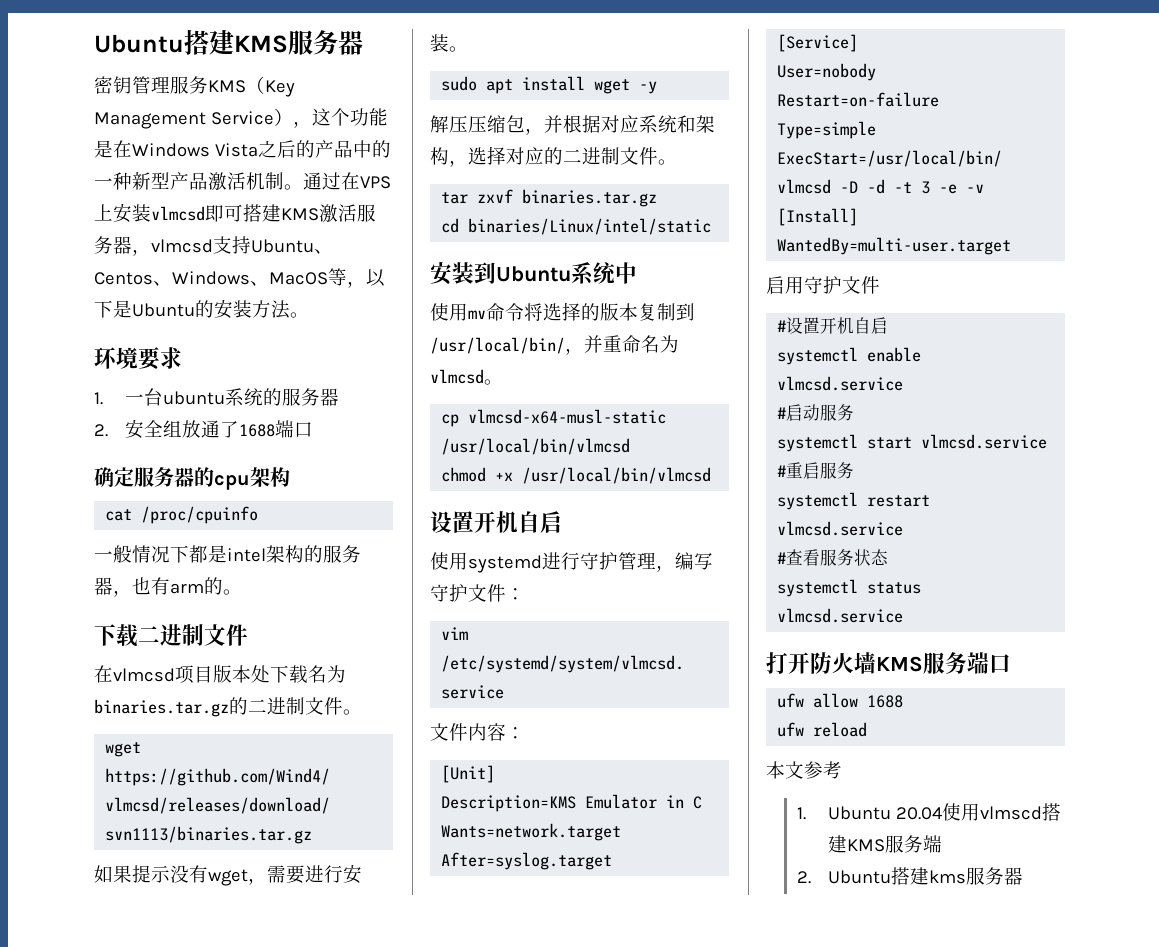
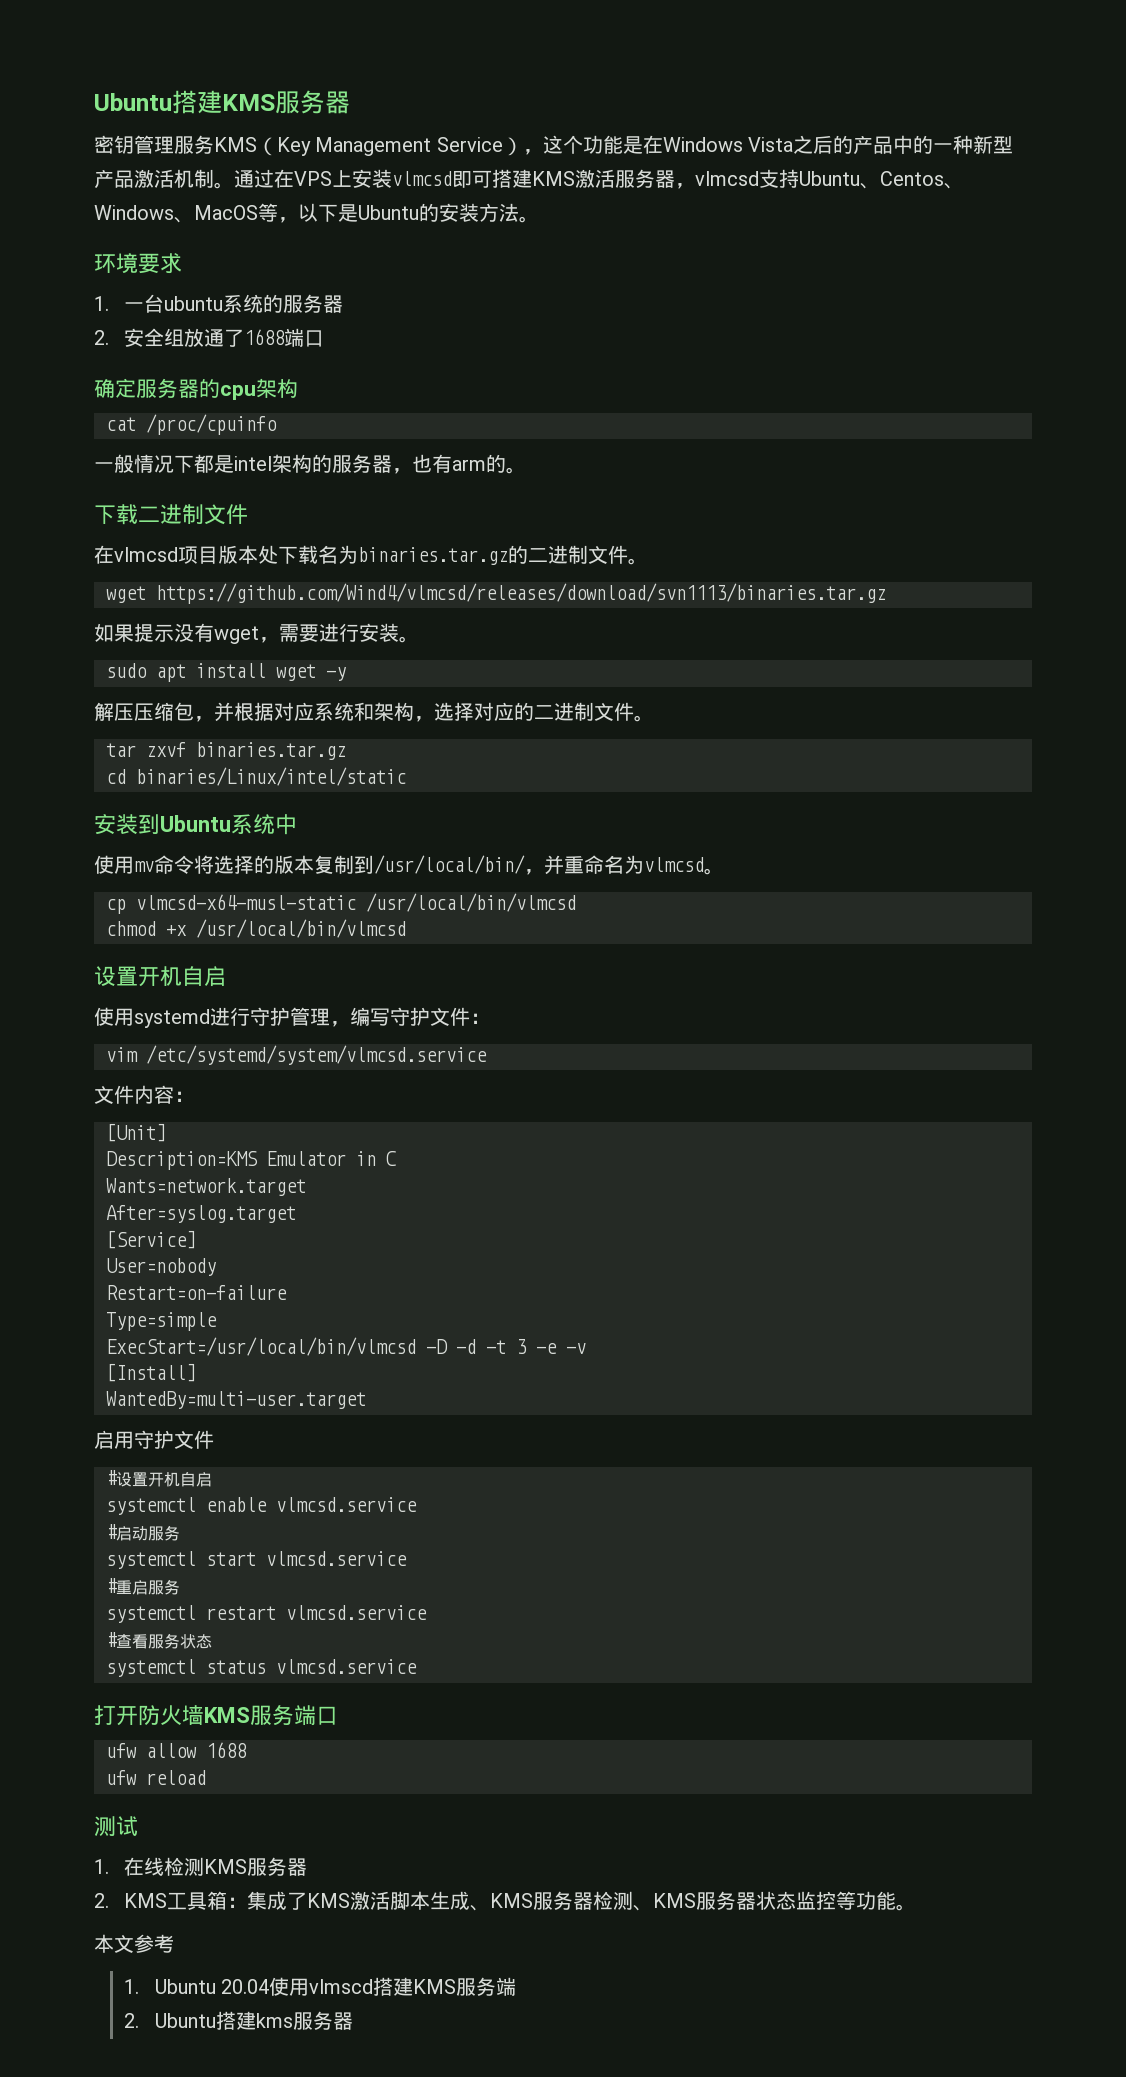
+ 测试
+ 1.在线检测KMS服务器
+ 2. KMS工具箱：集成了KMS激活脚本生成、KMS服务器检测、KMS服务器状态监控等功能。

